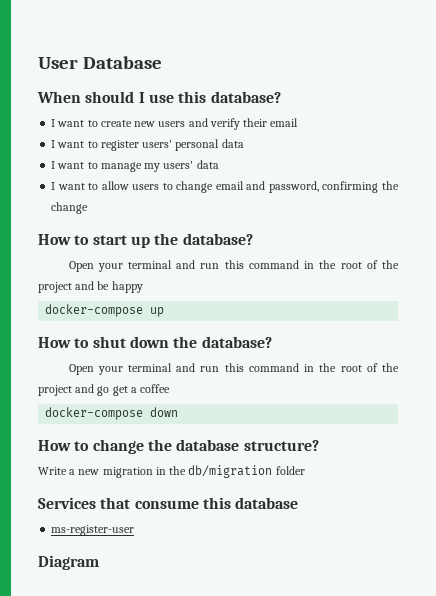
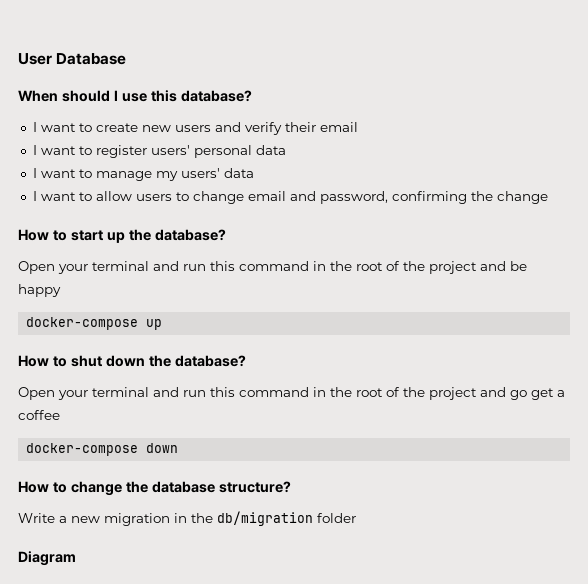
- Services that consume this database
- ms-register-user

